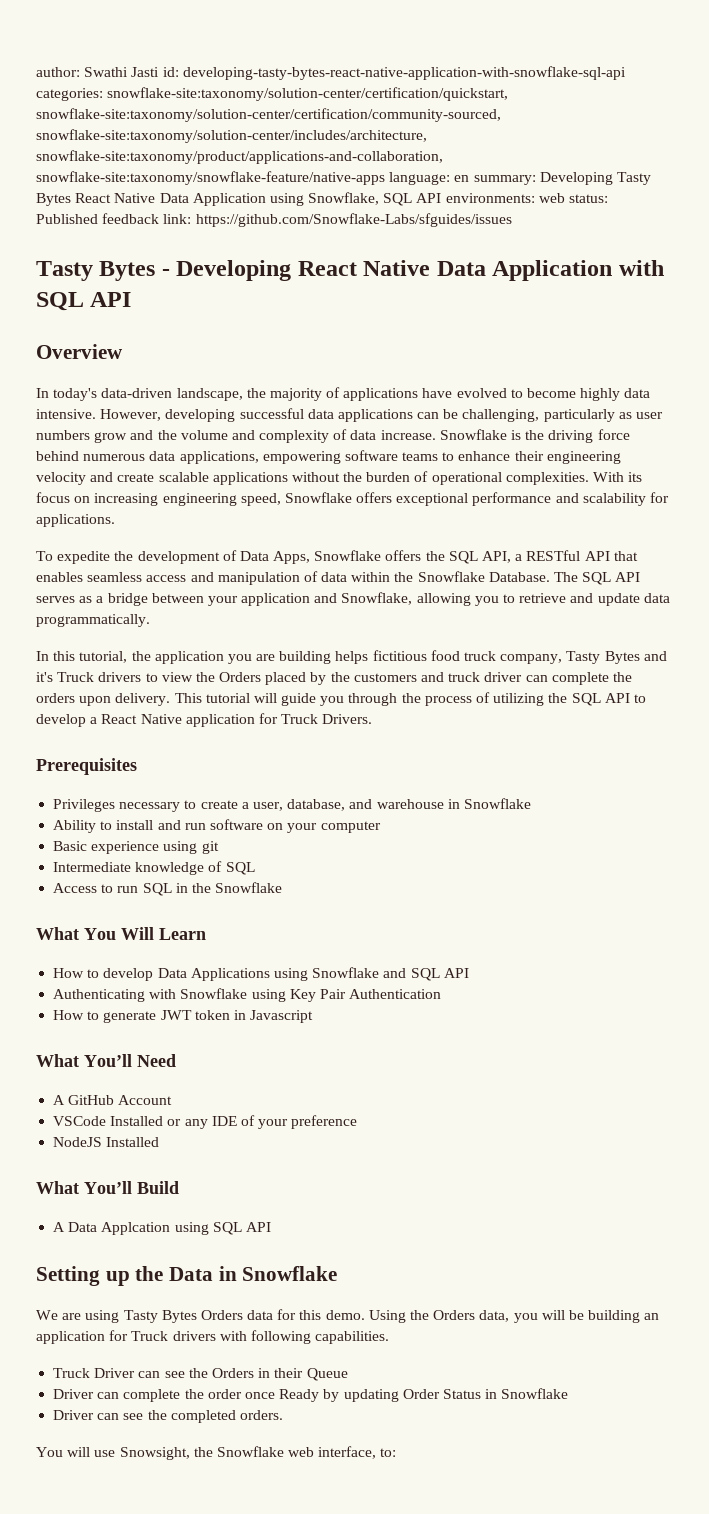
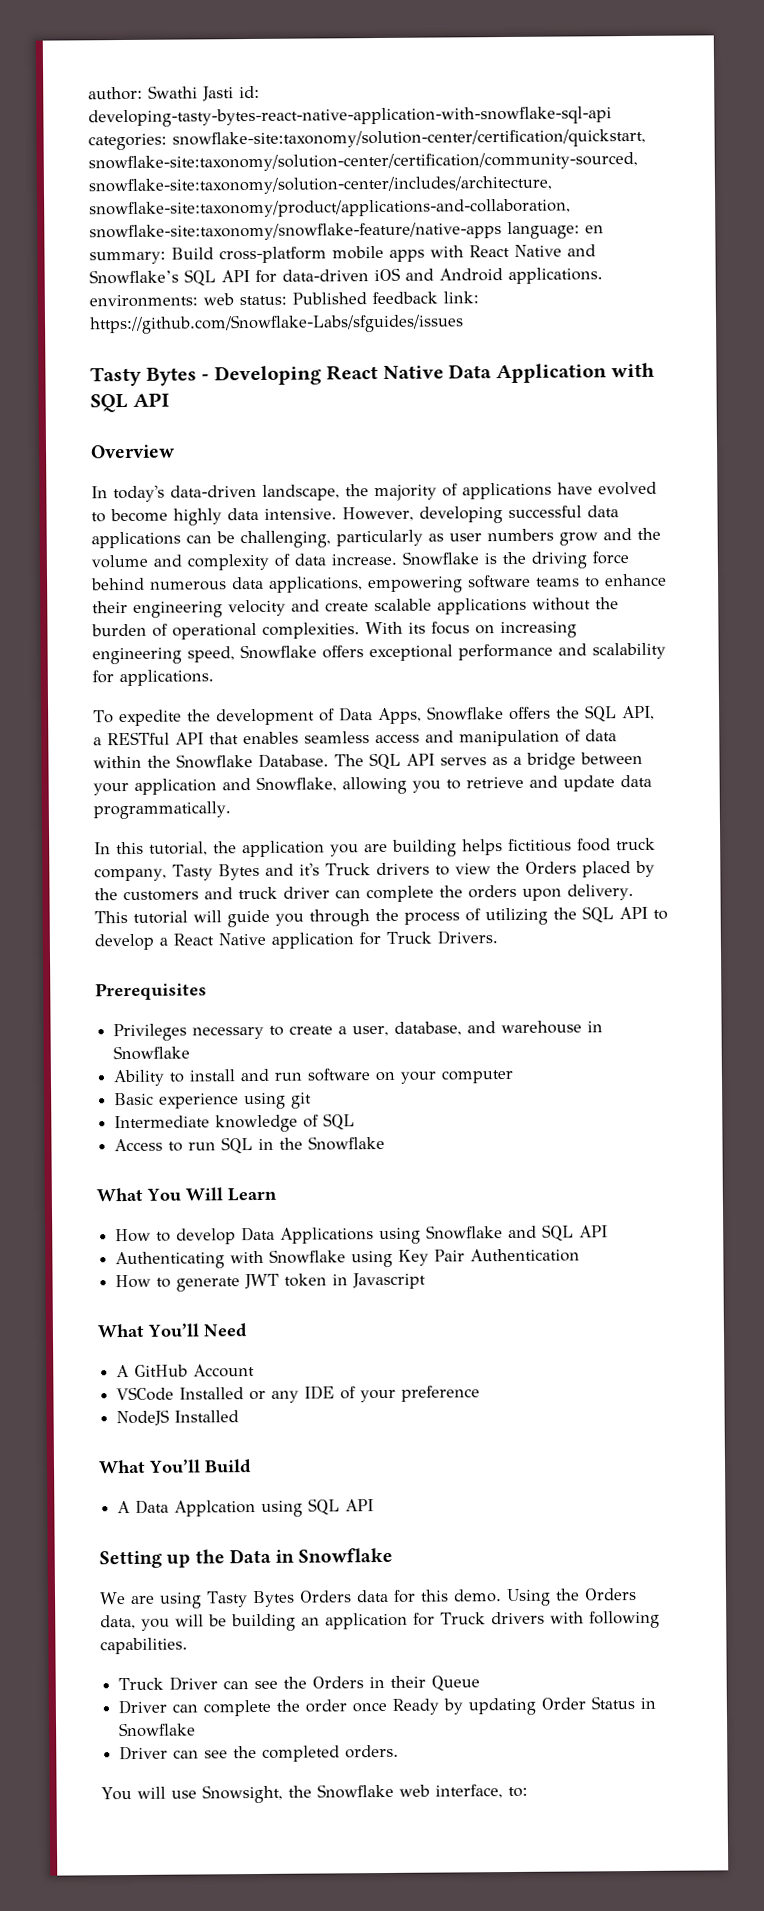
- author: Swathi Jasti id: developing-tasty-bytes-react-native-application-with-snowflake-sql-api categories: snowflake-site:taxonomy/solution-center/certification/quickstart, snowflake-site:taxonomy/solution-center/certification/community-sourced, snowflake-site:taxonomy/solution-center/includes/architecture, snowflake-site:taxonomy/product/applications-and-collaboration, snowflake-site:taxonomy/snowflake-feature/native-apps language: en summary: Developing Tasty Bytes React Native Data Application using Snowflake, SQL API environments: web status: Published feedback link: https://github.com/Snowflake-Labs/sfguides/issues
+ author: Swathi Jasti id: developing-tasty-bytes-react-native-application-with-snowflake-sql-api categories: snowflake-site:taxonomy/solution-center/certification/quickstart, snowflake-site:taxonomy/solution-center/certification/community-sourced, snowflake-site:taxonomy/solution-center/includes/architecture, snowflake-site:taxonomy/product/applications-and-collaboration, snowflake-site:taxonomy/snowflake-feature/native-apps language: en summary: Build cross-platform mobile apps with React Native and Snowflake’s SQL API for data-driven iOS and Android applications. environments: web status: Published feedback link: https://github.com/Snowflake-Labs/sfguides/issues

